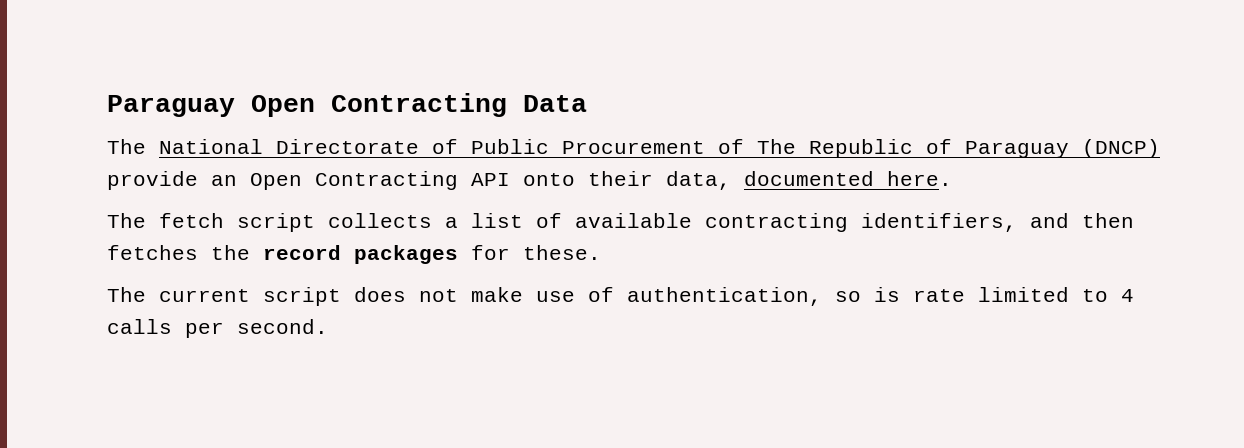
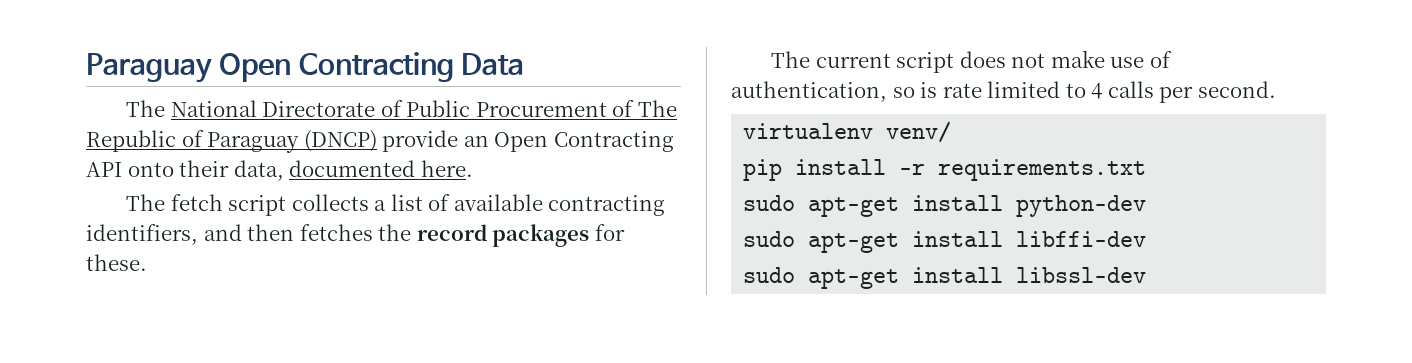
+ virtualenv venv/
+ pip install -r requirements.txt
+ sudo apt-get install python-dev
+ sudo apt-get install libffi-dev
+ sudo apt-get install libssl-dev

